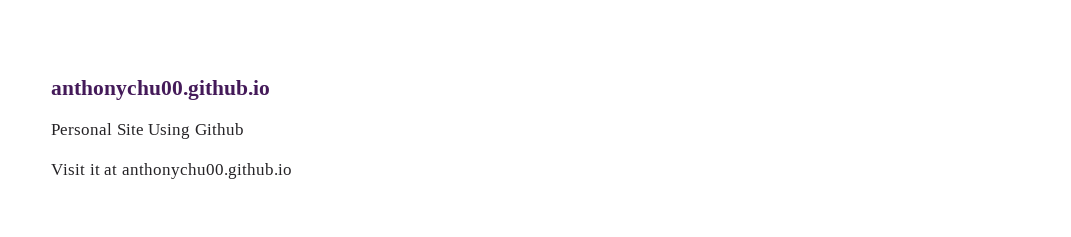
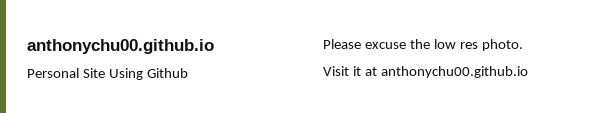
+ Please excuse the low res photo.

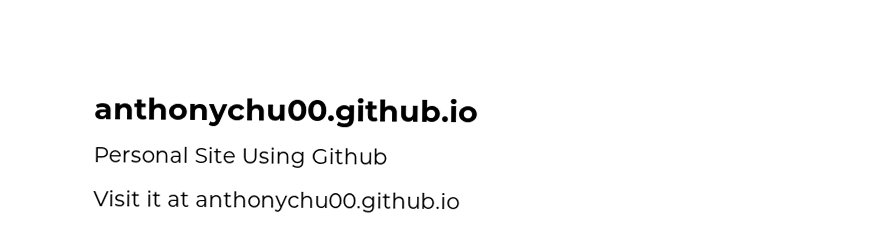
- Please excuse the low res photo.

